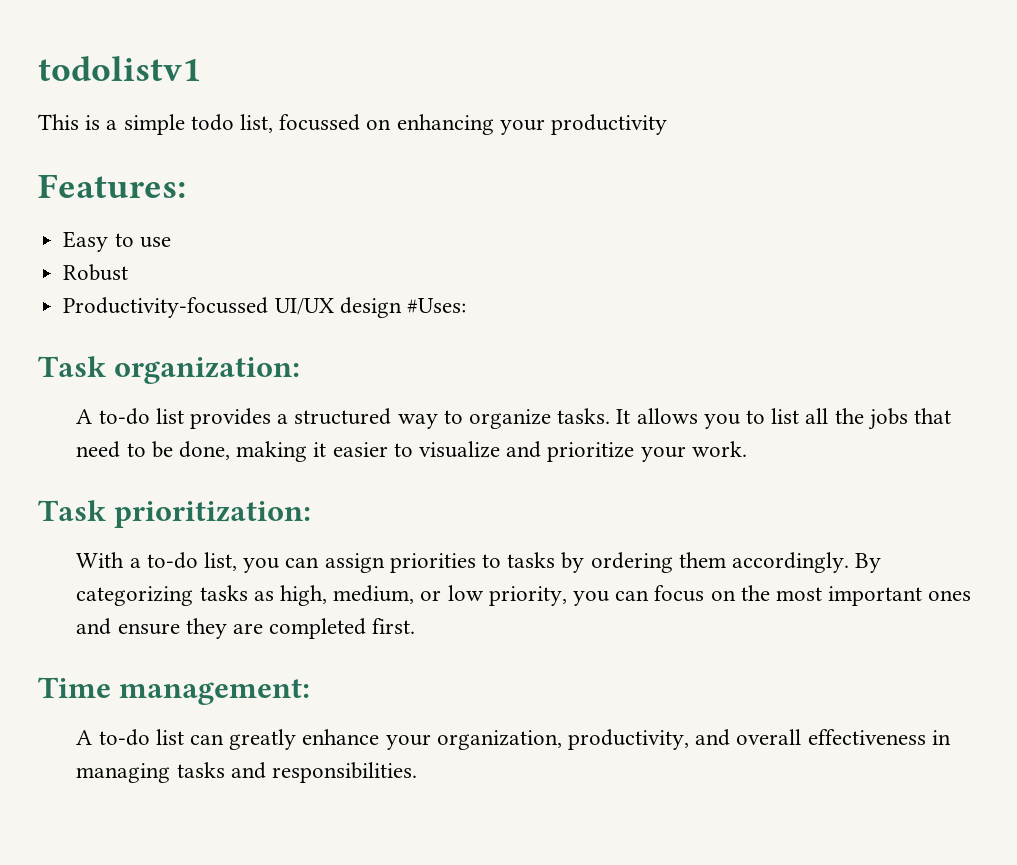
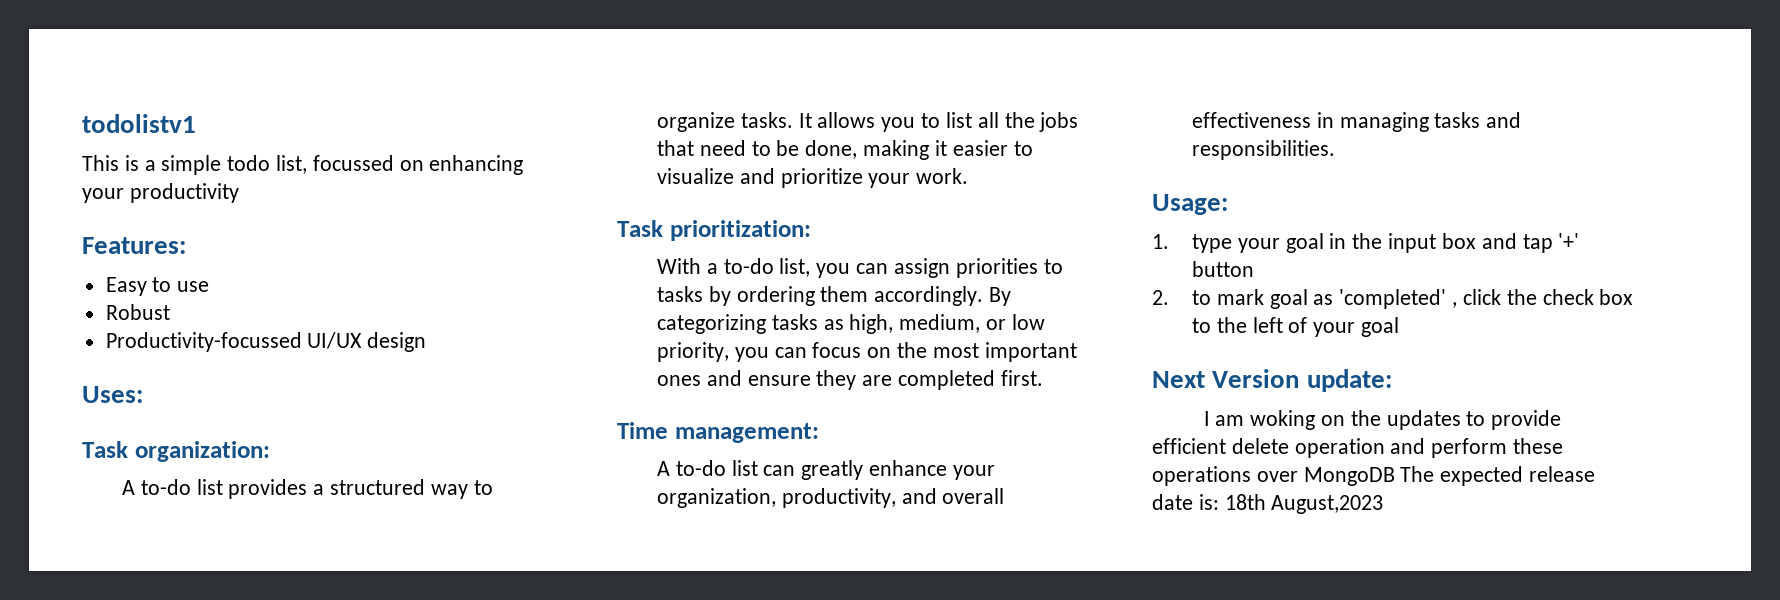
- Productivity-focussed UI/UX design #Uses:
+ Productivity-focussed UI/UX design
+ Uses:
+ Usage:
+ 1. type your goal in the input box and tap '+' button
+ 2. to mark goal as 'completed' , click the check box to the left of your goal
+ Next Version update:
+ I am woking on the updates to provide efficient delete operation and perform these operations over MongoDB The expected release date is: 18th August,2023

